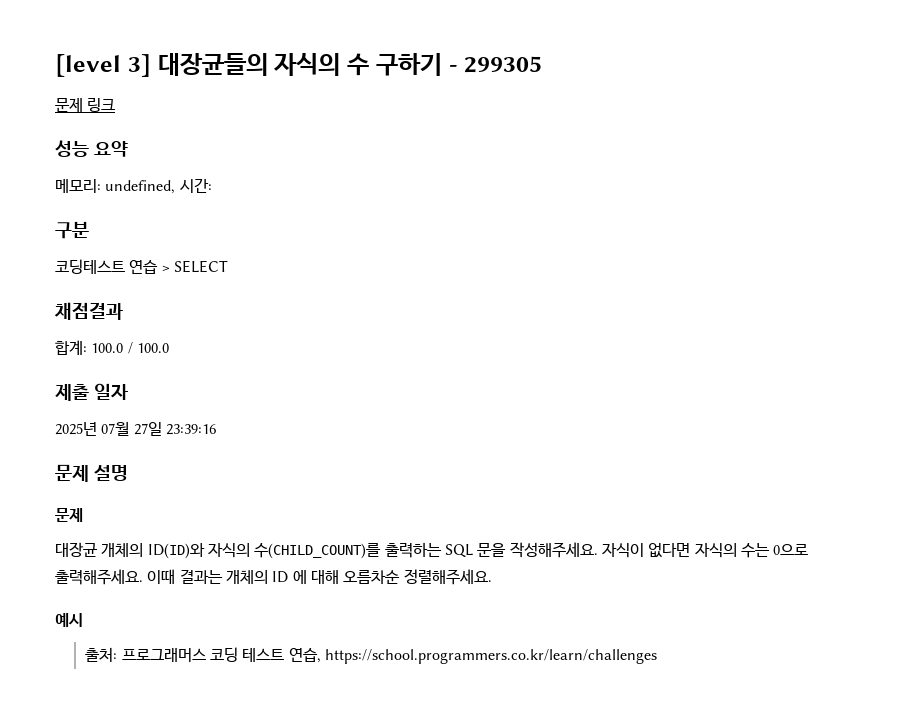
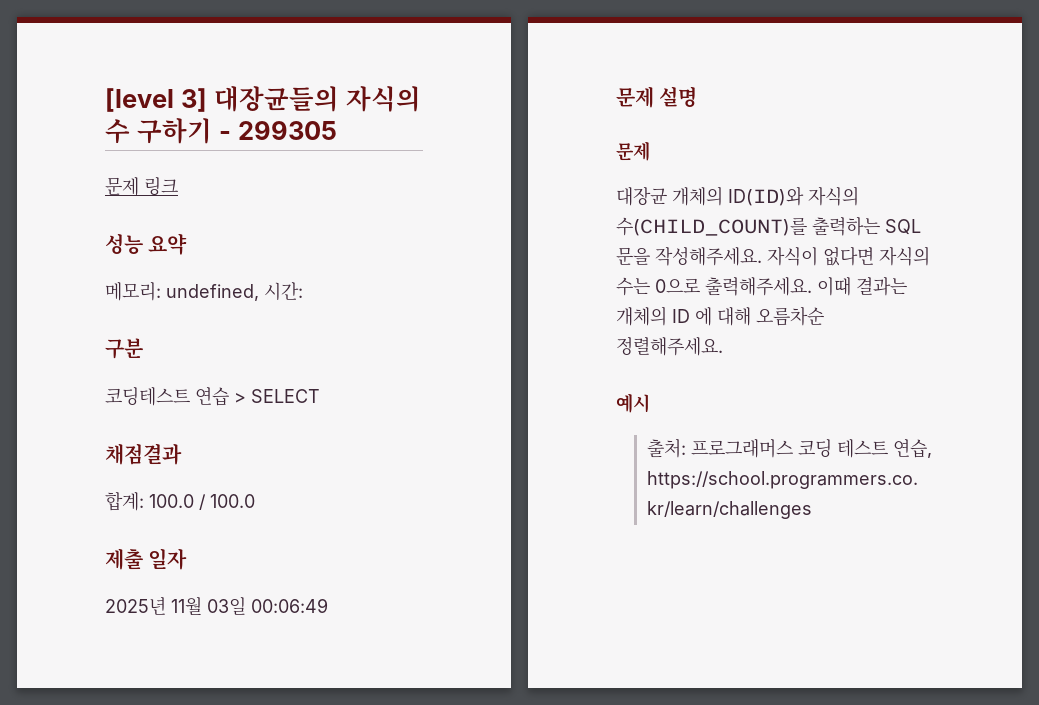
- 2025년 07월 27일 23:39:16
+ 2025년 11월 03일 00:06:49

